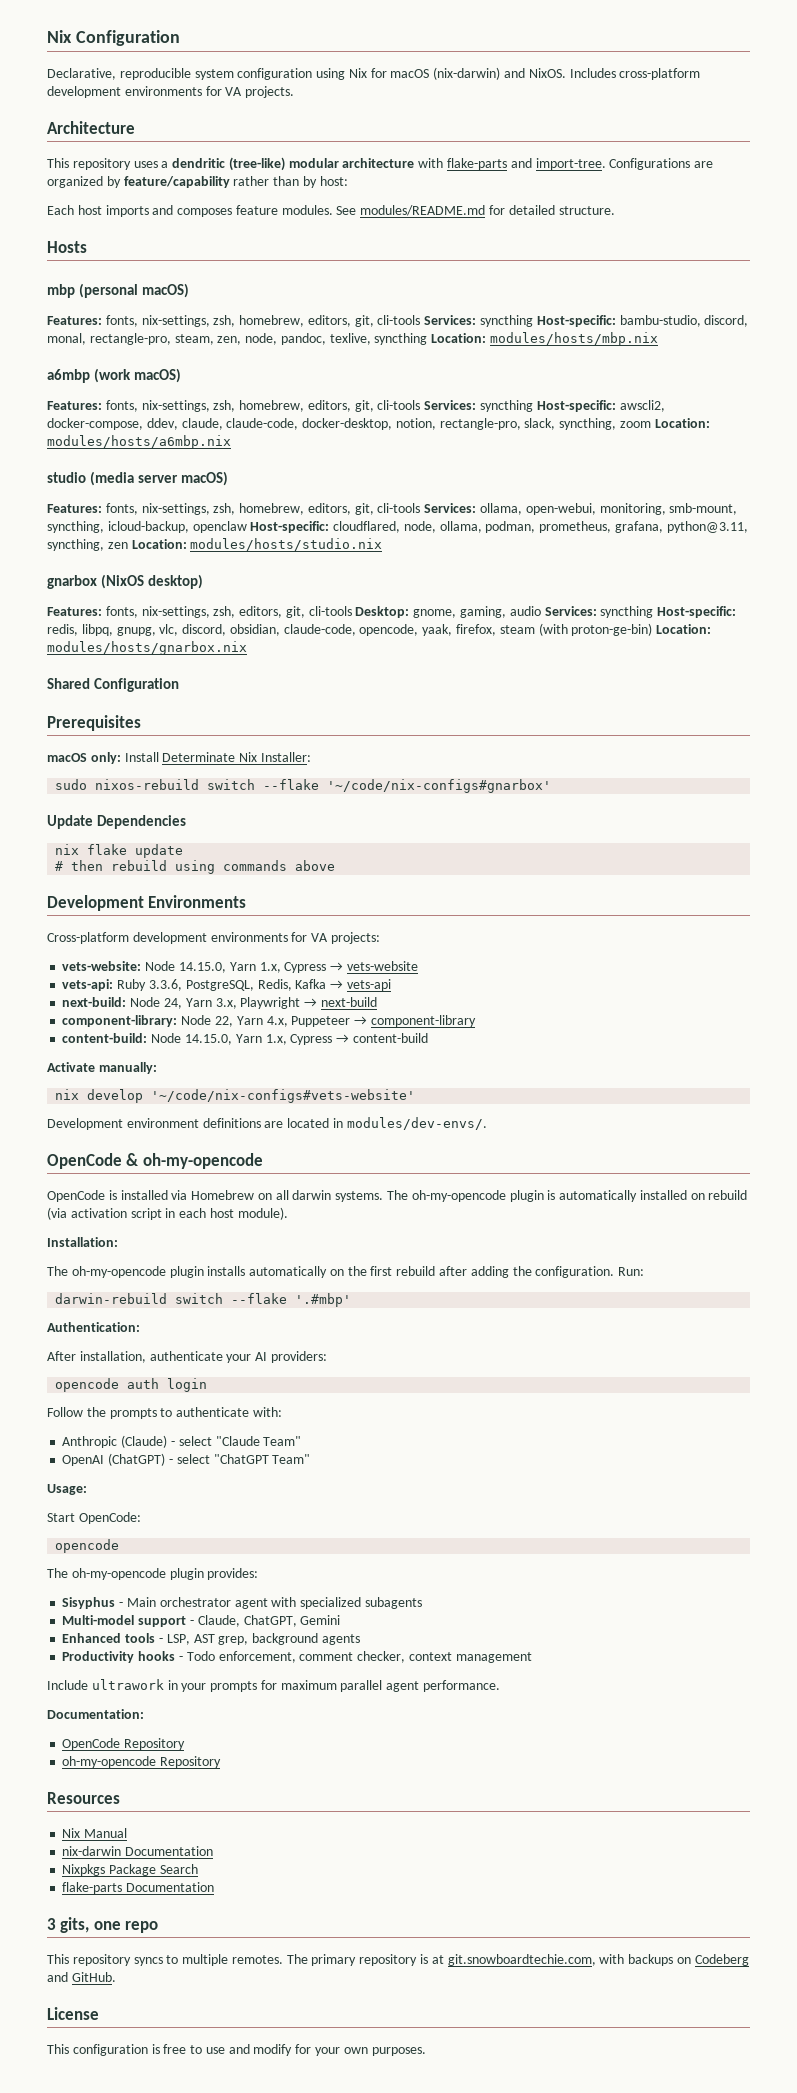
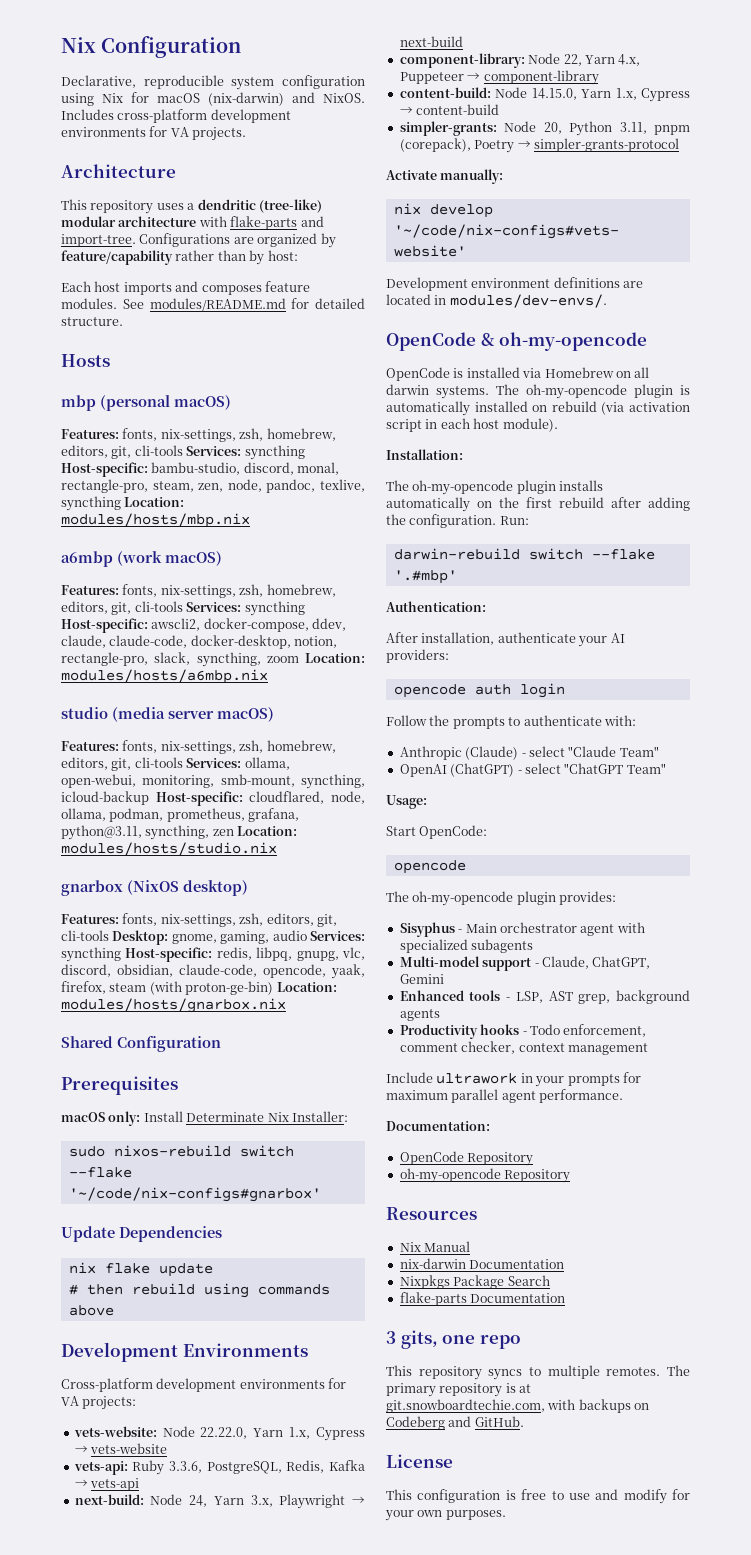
- Features: fonts, nix-settings, zsh, homebrew, editors, git, cli-tools Services: ollama, open-webui, monitoring, smb-mount, syncthing, icloud-backup, openclaw Host-specific: cloudflared, node, ollama, podman, prometheus, grafana, python@3.11, syncthing, zen Location: modules/hosts/studio.nix
+ Features: fonts, nix-settings, zsh, homebrew, editors, git, cli-tools Services: ollama, open-webui, monitoring, smb-mount, syncthing, icloud-backup Host-specific: cloudflared, node, ollama, podman, prometheus, grafana, python@3.11, syncthing, zen Location: modules/hosts/studio.nix
- vets-website: Node 14.15.0, Yarn 1.x, Cypress → vets-website
+ vets-website: Node 22.22.0, Yarn 1.x, Cypress → vets-website
+ simpler-grants: Node 20, Python 3.11, pnpm (corepack), Poetry → simpler-grants-protocol

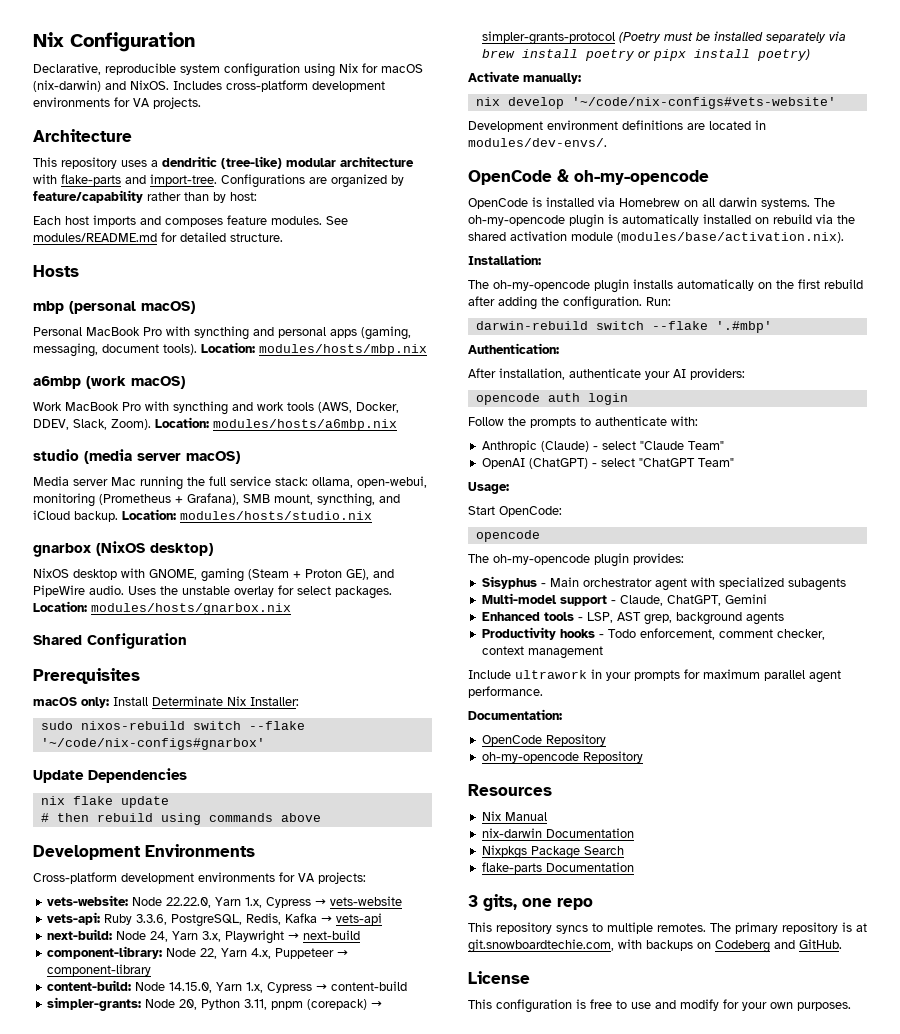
- Features: fonts, nix-settings, zsh, homebrew, editors, git, cli-tools Services: syncthing Host-specific: bambu-studio, discord, monal, rectangle-pro, steam, zen, node, pandoc, texlive, syncthing Location: modules/hosts/mbp.nix
+ Personal MacBook Pro with syncthing and personal apps (gaming, messaging, document tools). Location: modules/hosts/mbp.nix
- Features: fonts, nix-settings, zsh, homebrew, editors, git, cli-tools Services: syncthing Host-specific: awscli2, docker-compose, ddev, claude, claude-code, docker-desktop, notion, rectangle-pro, slack, syncthing, zoom Location: modules/hosts/a6mbp.nix
+ Work MacBook Pro with syncthing and work tools (AWS, Docker, DDEV, Slack, Zoom). Location: modules/hosts/a6mbp.nix
- Features: fonts, nix-settings, zsh, homebrew, editors, git, cli-tools Services: ollama, open-webui, monitoring, smb-mount, syncthing, icloud-backup Host-specific: cloudflared, node, ollama, podman, prometheus, grafana, python@3.11, syncthing, zen Location: modules/hosts/studio.nix
+ Media server Mac running the full service stack: ollama, open-webui, monitoring (Prometheus + Grafana), SMB mount, syncthing, and iCloud backup. Location: modules/hosts/studio.nix
- Features: fonts, nix-settings, zsh, editors, git, cli-tools Desktop: gnome, gaming, audio Services: syncthing Host-specific: redis, libpq, gnupg, vlc, discord, obsidian, claude-code, opencode, yaak, firefox, steam (with proton-ge-bin) Location: modules/hosts/gnarbox.nix
+ NixOS desktop with GNOME, gaming (Steam + Proton GE), and PipeWire audio. Uses the unstable overlay for select packages. Location: modules/hosts/gnarbox.nix
- simpler-grants: Node 20, Python 3.11, pnpm (corepack), Poetry → simpler-grants-protocol
+ simpler-grants: Node 20, Python 3.11, pnpm (corepack) → simpler-grants-protocol (Poetry must be installed separately via brew install poetry or pipx install poetry)
- The oh-my-opencode plugin is automatically installed on rebuild (via activation script in each host module).
+ The oh-my-opencode plugin is automatically installed on rebuild via the shared activation module (modules/base/activation.nix).

